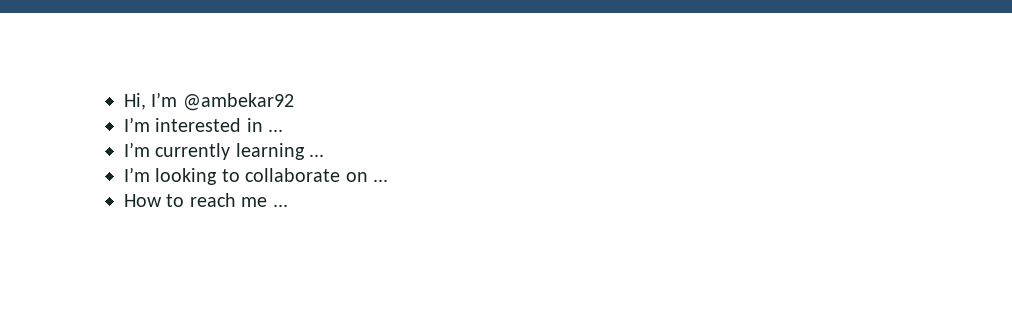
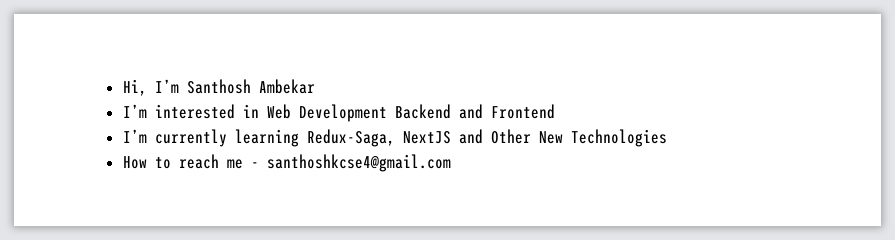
- Hi, I’m @ambekar92
+ Hi, I’m Santhosh Ambekar
- I’m interested in ...
- I’m currently learning ...
- I’m looking to collaborate on ...
+ I’m interested in Web Development Backend and Frontend
+ I’m currently learning Redux-Saga, NextJS and Other New Technologies
- How to reach me ...
+ How to reach me - santhoshkcse4@gmail.com

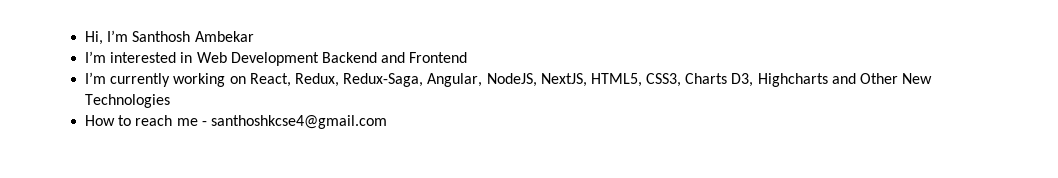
- I’m currently learning Redux-Saga, NextJS and Other New Technologies
+ I’m currently working on React, Redux, Redux-Saga, Angular, NodeJS, NextJS, HTML5, CSS3, Charts D3, Highcharts and Other New Technologies

